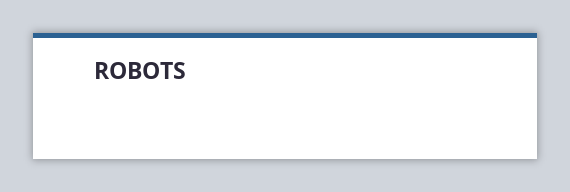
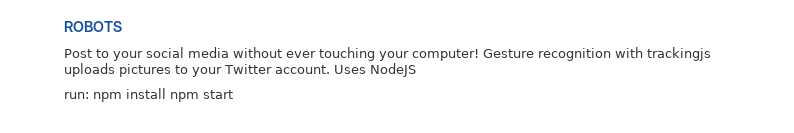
+ Post to your social media without ever touching your computer! Gesture recognition with trackingjs uploads pictures to your Twitter account. Uses NodeJS
+ run: npm install npm start

